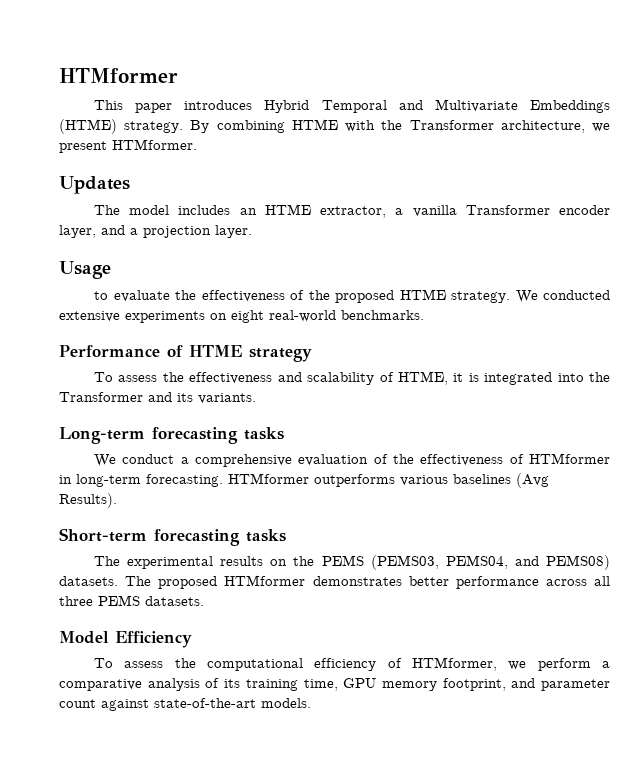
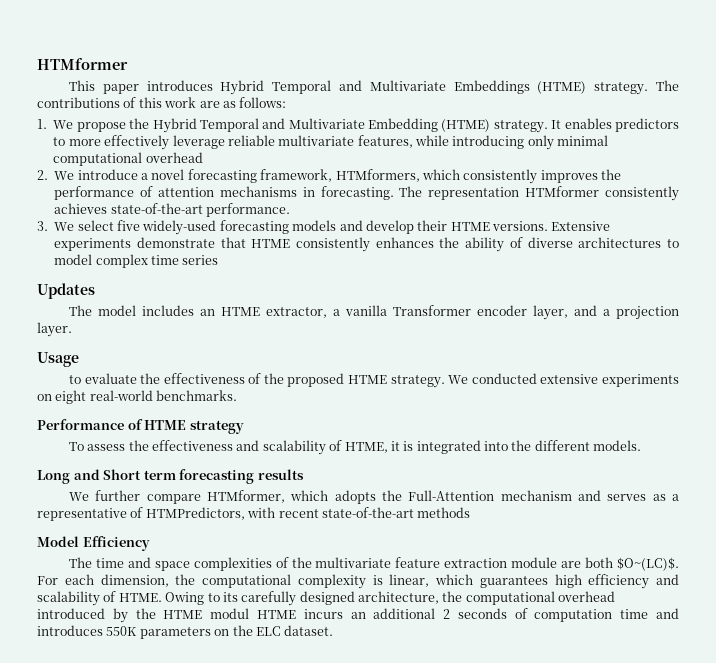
- By combining HTME with the Transformer architecture, we present HTMformer.
+ The contributions of this work are as follows:
+ 1. We propose the Hybrid Temporal and Multivariate Embedding (HTME) strategy. It enables predictors to more effectively leverage reliable multivariate features, while introducing only minimal computational overhead
+ 2. We introduce a novel forecasting framework, HTMformers, which consistently improves the performance of attention mechanisms in forecasting. The representation HTMformer consistently achieves state-of-the-art performance.
+ 3. We select five widely-used forecasting models and develop their HTME versions. Extensive experiments demonstrate that HTME consistently enhances the ability of diverse architectures to model complex time series
- To assess the effectiveness and scalability of HTME, it is integrated into the Transformer and its variants.
- Long-term forecasting tasks
- We conduct a comprehensive evaluation of the effectiveness of HTMformer in long-term forecasting. HTMformer outperforms various baselines (Avg Results).
- Short-term forecasting tasks
- The experimental results on the PEMS (PEMS03, PEMS04, and PEMS08) datasets. The proposed HTMformer demonstrates better performance across all three PEMS datasets.
+ To assess the effectiveness and scalability of HTME, it is integrated into the different models.
+ Long and Short term forecasting results
+ We further compare HTMformer, which adopts the Full-Attention mechanism and serves as a representative of HTMPredictors, with recent state-of-the-art methods
  Model Efficiency
- To assess the computational efficiency of HTMformer, we perform a comparative analysis of its training time, GPU memory footprint, and parameter count against state-of-the-art models.
+ The time and space complexities of the multivariate feature extraction module are both $O~(LC)$. For each dimension, the computational complexity is linear, which guarantees high efficiency and scalability of HTME. Owing to its carefully designed architecture, the computational overhead introduced by the HTME modul HTME incurs an additional 2 seconds of computation time and introduces 550K parameters on the ELC dataset.

